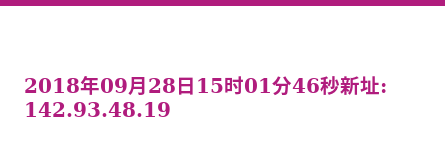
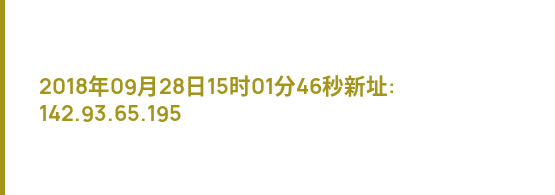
- 2018年09月28日15时01分46秒新址: 142.93.48.19
+ 2018年09月28日15时01分46秒新址: 142.93.65.195

